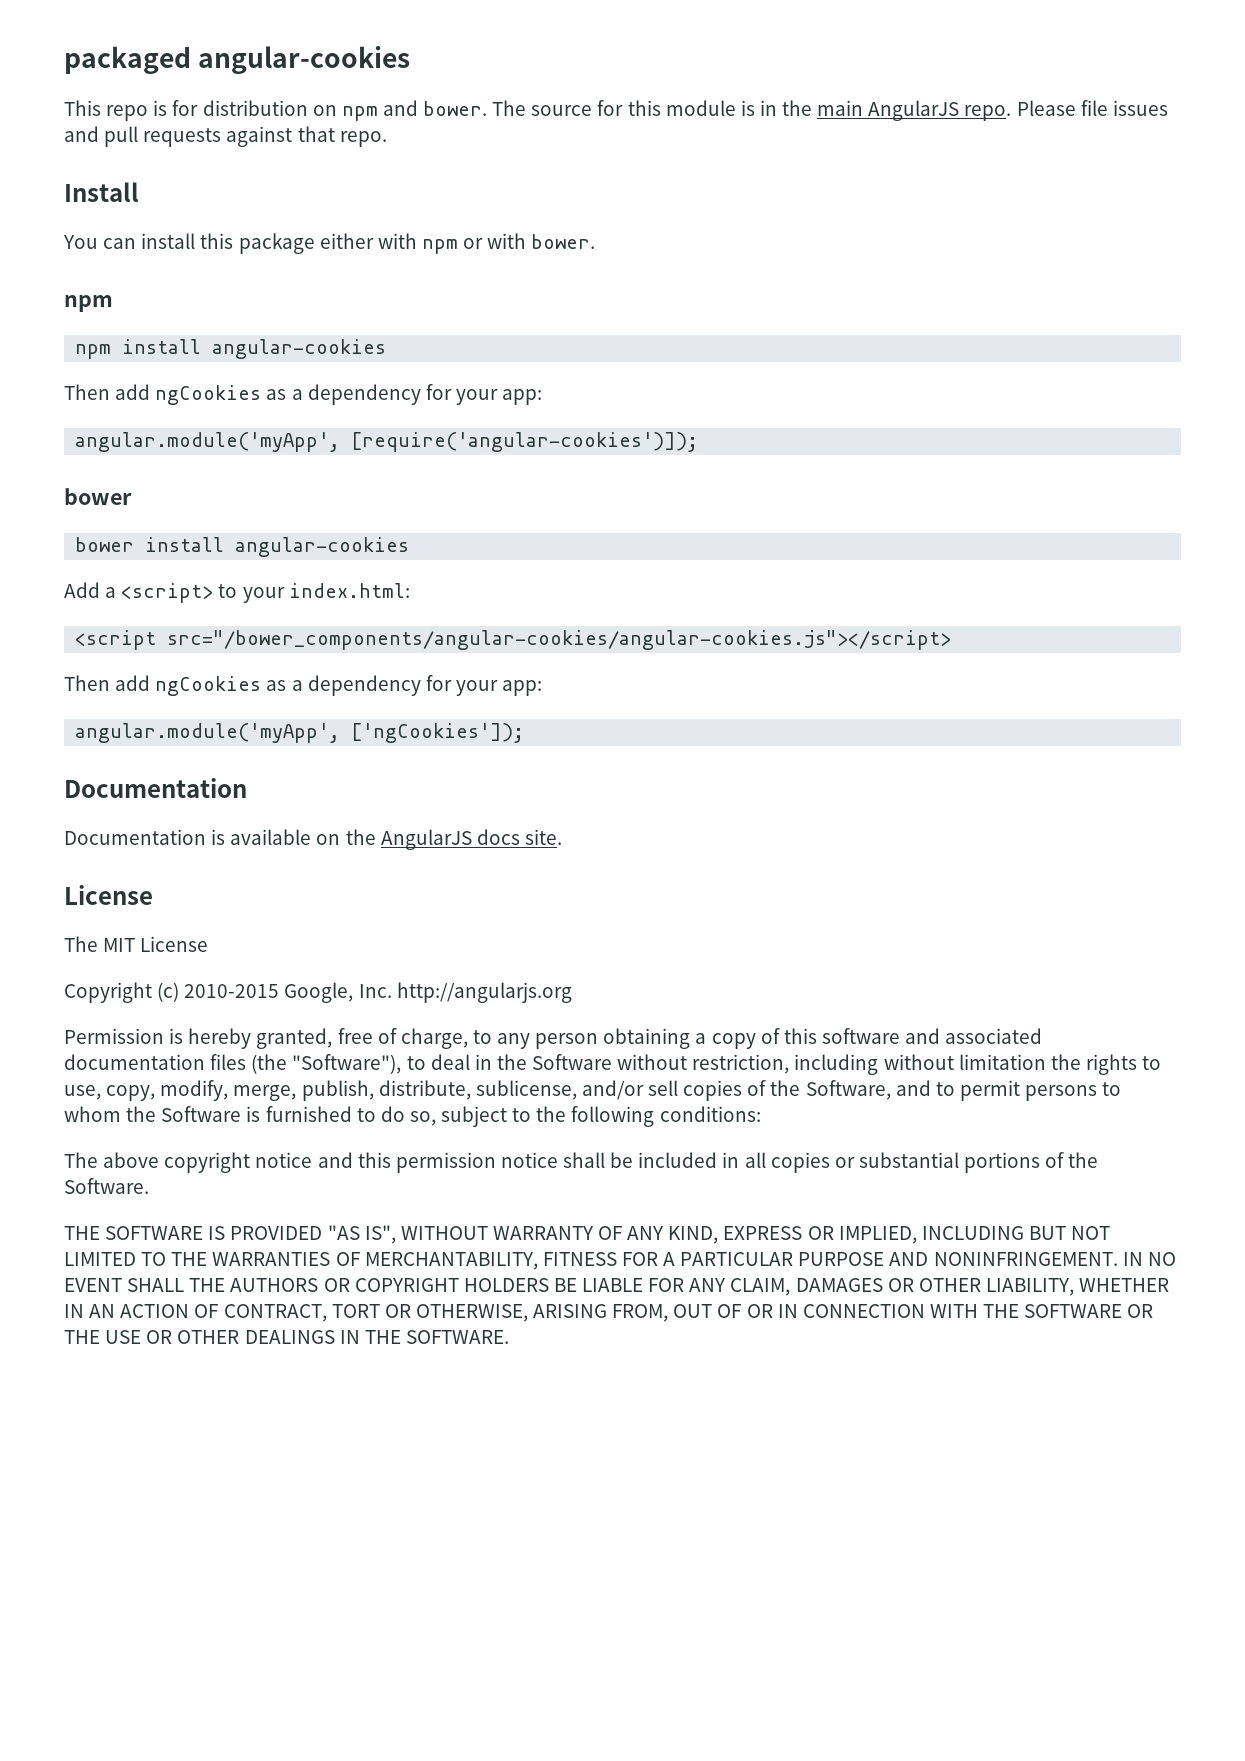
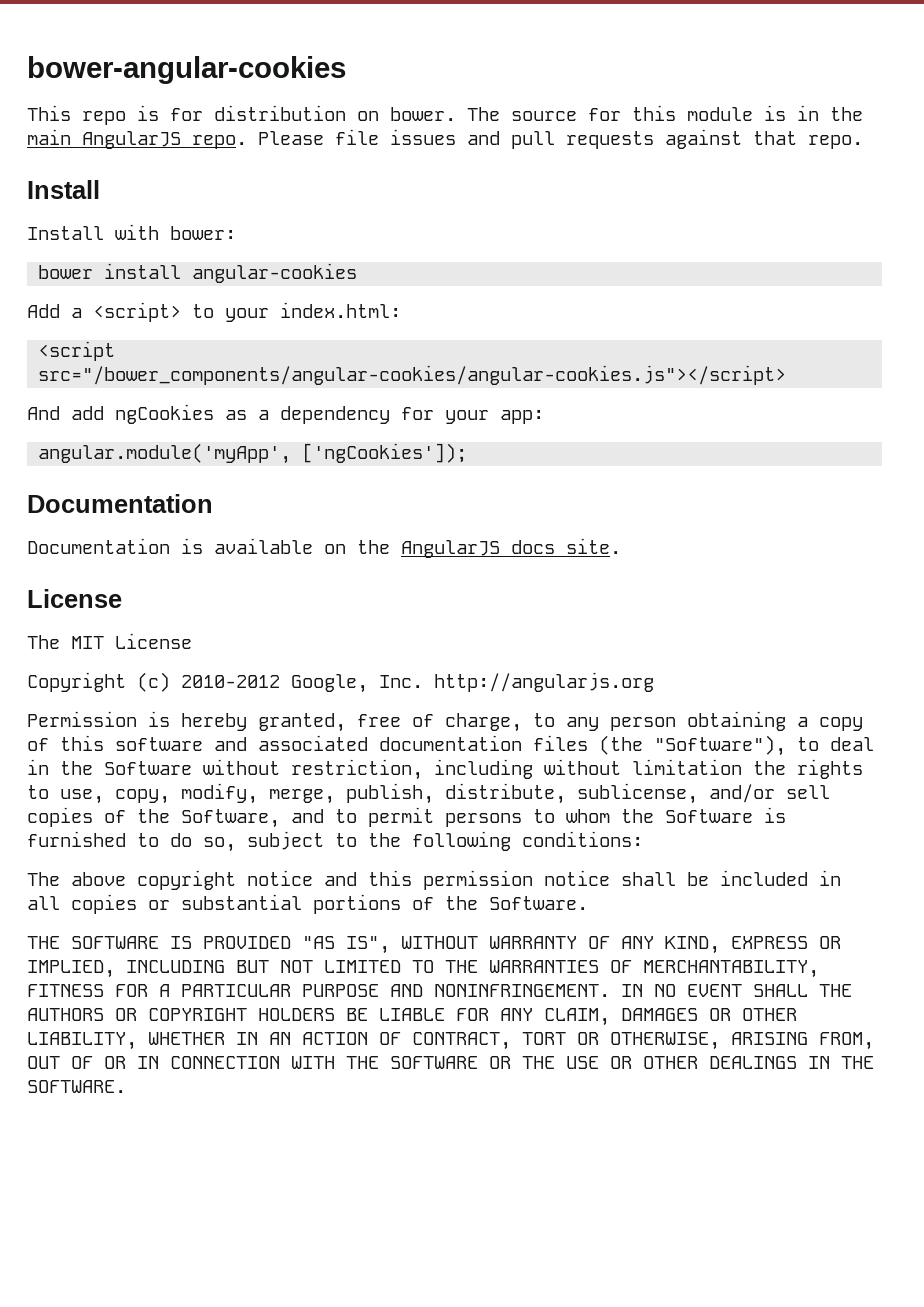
- packaged angular-cookies
+ bower-angular-cookies
- This repo is for distribution on npm and bower.
+ This repo is for distribution on bower.
- You can install this package either with npm or with bower.
- npm
- npm install angular-cookies
- Then add ngCookies as a dependency for your app:
- angular.module('myApp', [require('angular-cookies')]);
- bower
+ Install with bower:
  <script src="/bower_components/angular-cookies/angular-cookies.js"></script>
- Then add ngCookies as a dependency for your app:
+ And add ngCookies as a dependency for your app:
- Copyright (c) 2010-2015 Google, Inc. http://angularjs.org
+ Copyright (c) 2010-2012 Google, Inc. http://angularjs.org

